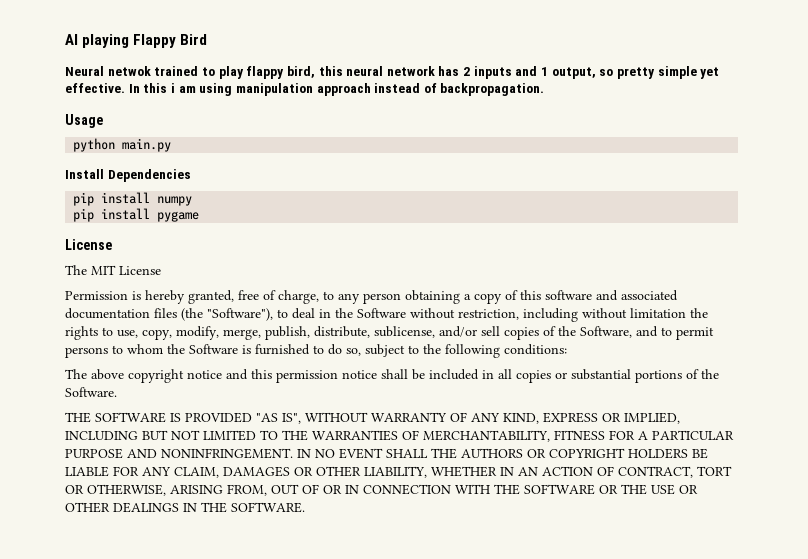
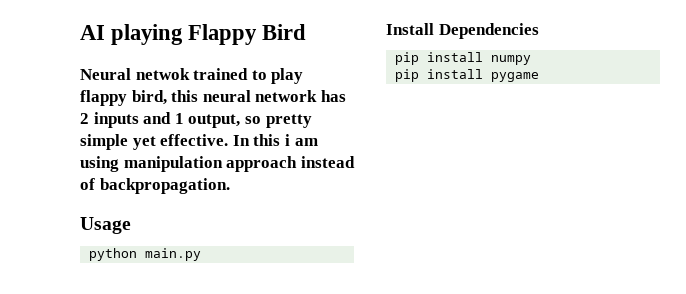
  pip install pygame
- License
- The MIT License
- Permission is hereby granted, free of charge, to any person obtaining a copy of this software and associated documentation files (the "Software"), to deal in the Software without restriction, including without limitation the rights to use, copy, modify, merge, publish, distribute, sublicense, and/or sell copies of the Software, and to permit persons to whom the Software is furnished to do so, subject to the following conditions:
- The above copyright notice and this permission notice shall be included in all copies or substantial portions of the Software.
- THE SOFTWARE IS PROVIDED "AS IS", WITHOUT WARRANTY OF ANY KIND, EXPRESS OR IMPLIED, INCLUDING BUT NOT LIMITED TO THE WARRANTIES OF MERCHANTABILITY, FITNESS FOR A PARTICULAR PURPOSE AND NONINFRINGEMENT. IN NO EVENT SHALL THE AUTHORS OR COPYRIGHT HOLDERS BE LIABLE FOR ANY CLAIM, DAMAGES OR OTHER LIABILITY, WHETHER IN AN ACTION OF CONTRACT, TORT OR OTHERWISE, ARISING FROM, OUT OF OR IN CONNECTION WITH THE SOFTWARE OR THE USE OR OTHER DEALINGS IN THE SOFTWARE.

